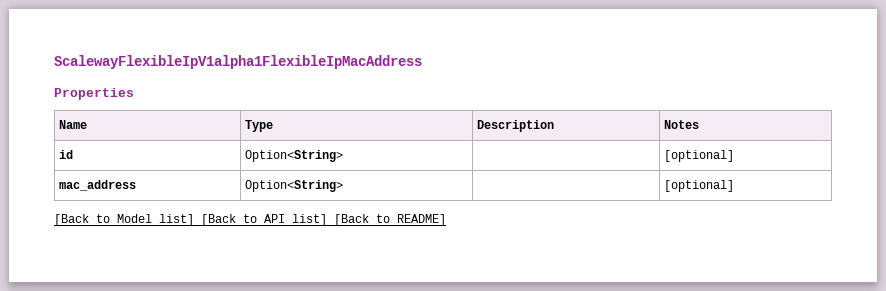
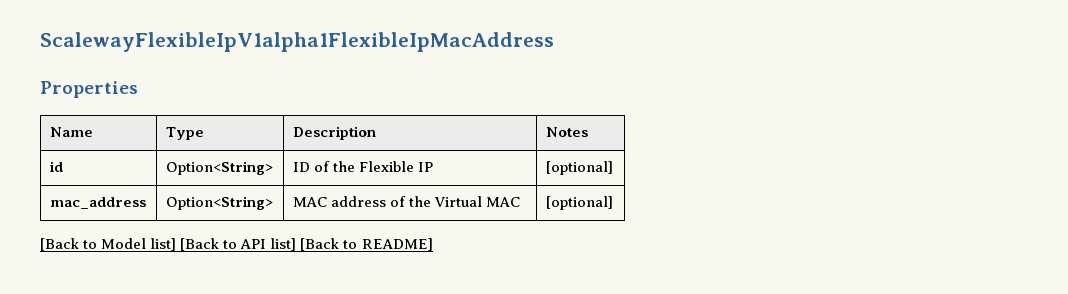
- id | Option<String> | | [optional]
- mac_address | Option<String> | | [optional]
+ id | Option<String> | ID of the Flexible IP | [optional]
+ mac_address | Option<String> | MAC address of the Virtual MAC | [optional]

